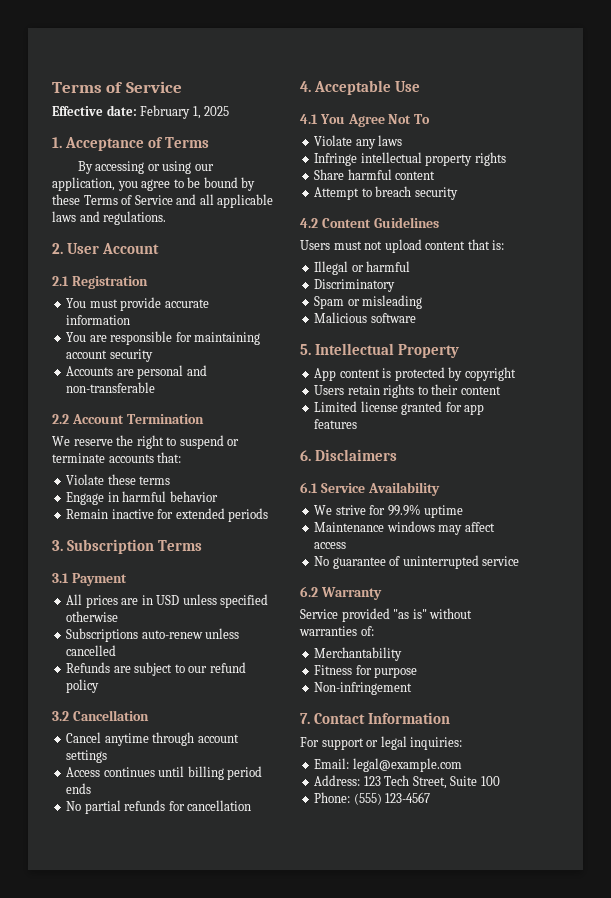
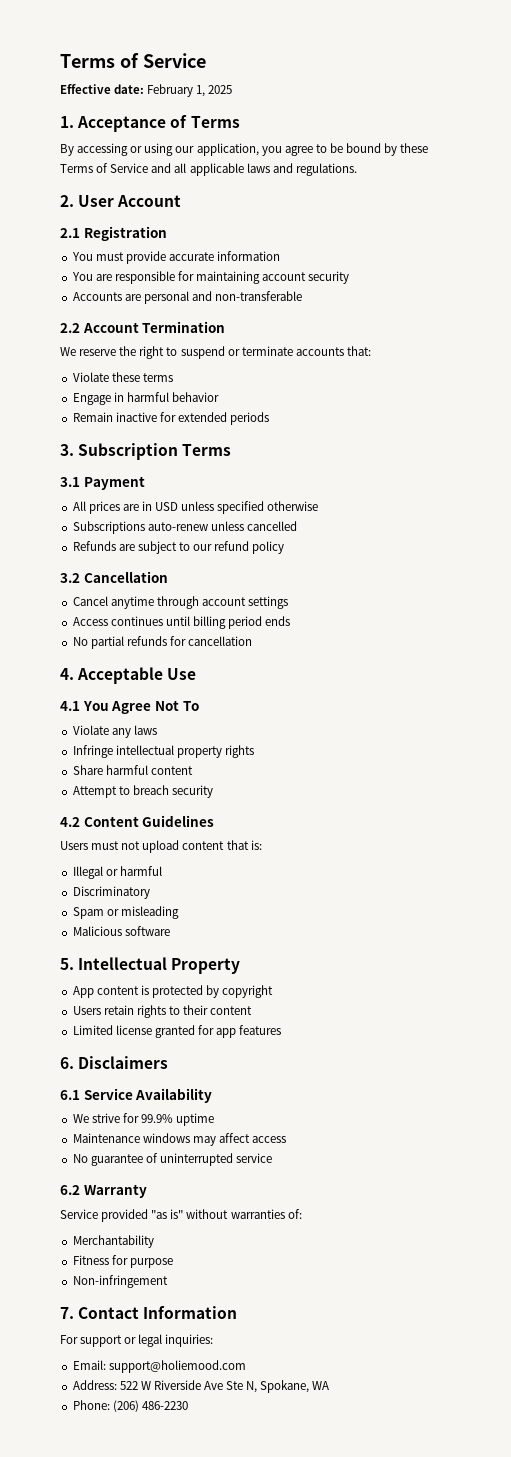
- Email: legal@example.com
+ Email: support@holiemood.com
- Address: 123 Tech Street, Suite 100
+ Address: 522 W Riverside Ave Ste N, Spokane, WA
- Phone: (555) 123-4567
+ Phone: (206) 486-2230

